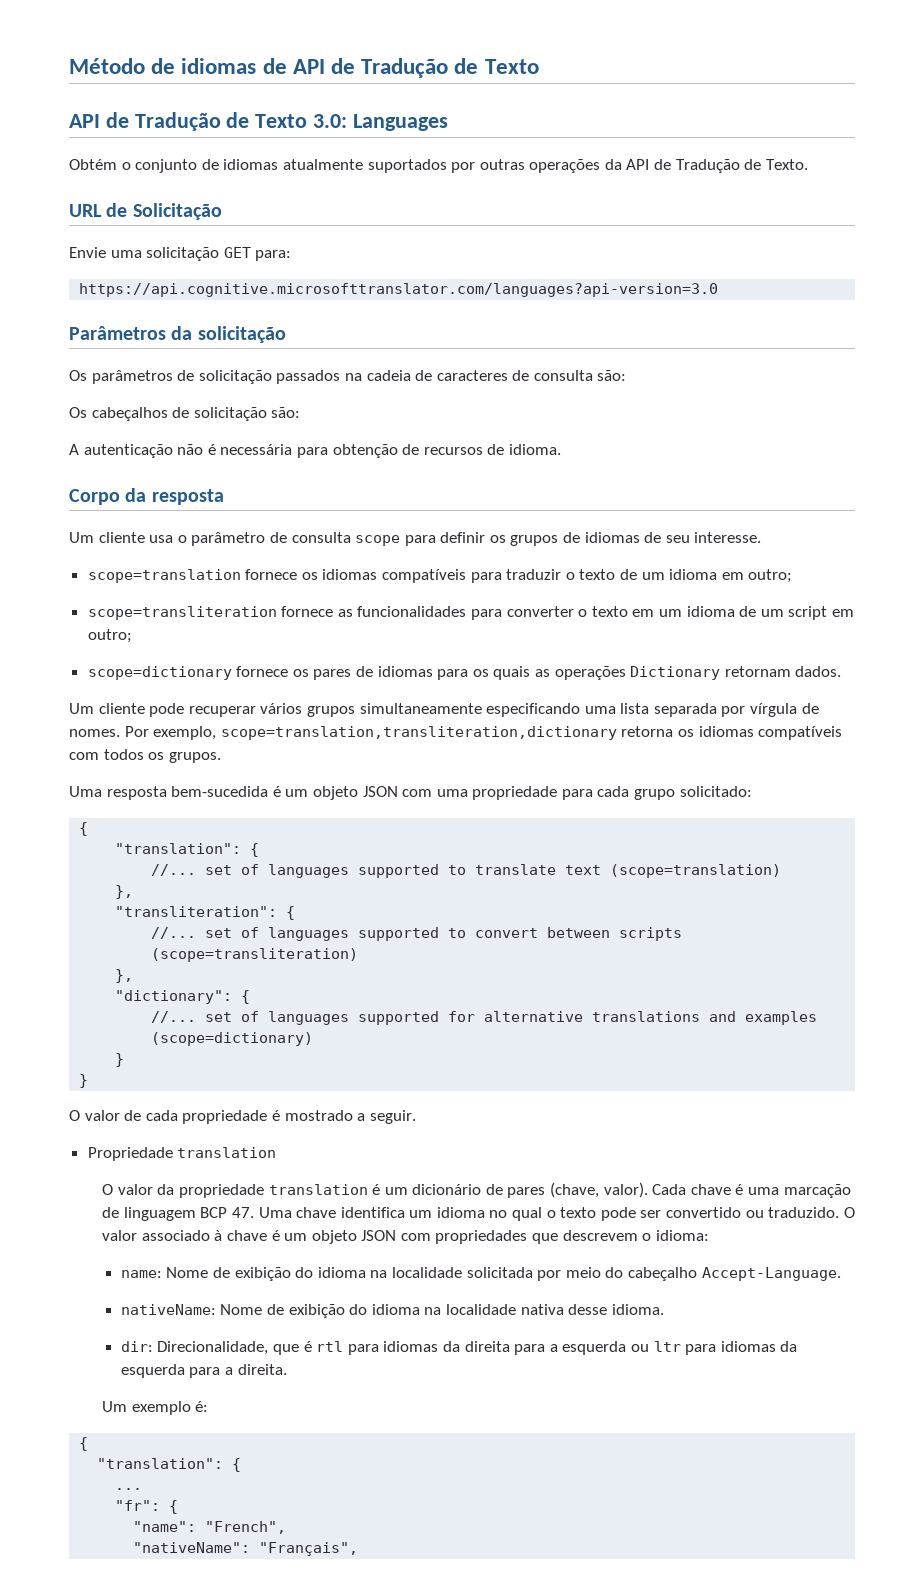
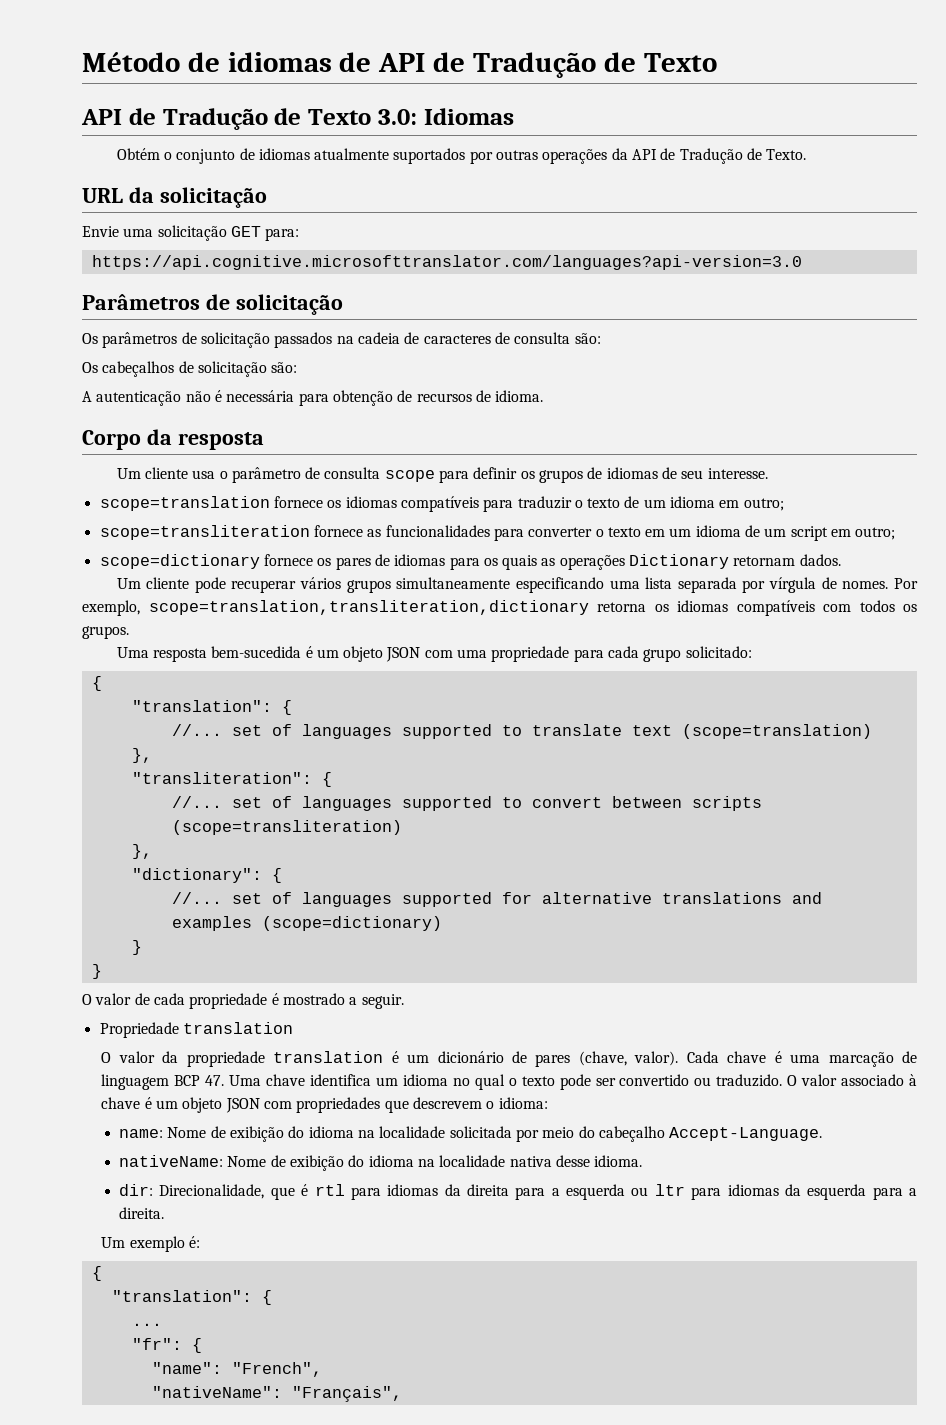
- API de Tradução de Texto 3.0: Languages
+ API de Tradução de Texto 3.0: Idiomas
- URL de Solicitação
+ URL da solicitação
- Parâmetros da solicitação
+ Parâmetros de solicitação

